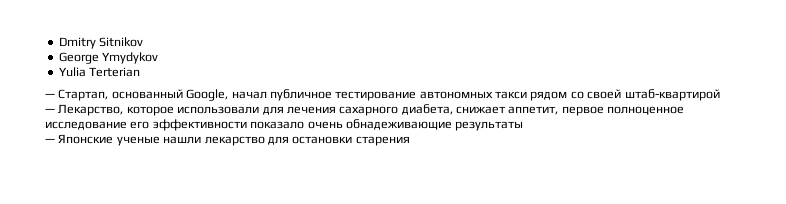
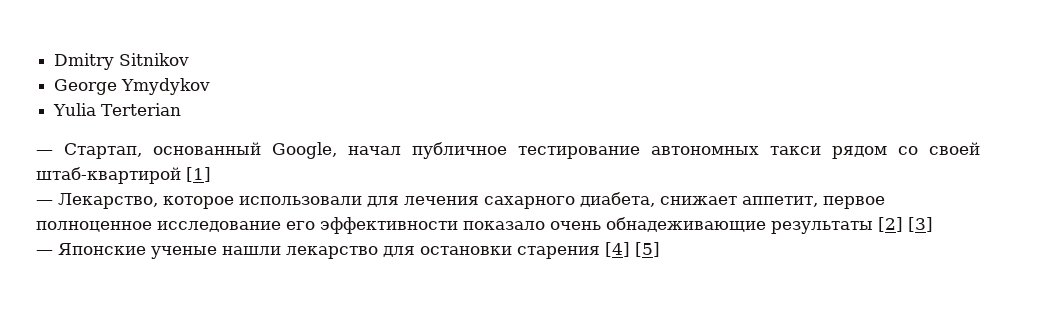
- — Стартап, основанный Google, начал публичное тестирование автономных такси рядом со своей штаб-квартирой
+ — Стартап, основанный Google, начал публичное тестирование автономных такси рядом со своей штаб-квартирой [1]
- — Лекарство, которое использовали для лечения сахарного диабета, снижает аппетит, первое полноценное исследование его эффективности показало очень обнадеживающие результаты
+ — Лекарство, которое использовали для лечения сахарного диабета, снижает аппетит, первое полноценное исследование его эффективности показало очень обнадеживающие результаты [2] [3]
- — Японские ученые нашли лекарство для остановки старения
+ — Японские ученые нашли лекарство для остановки старения [4] [5]

